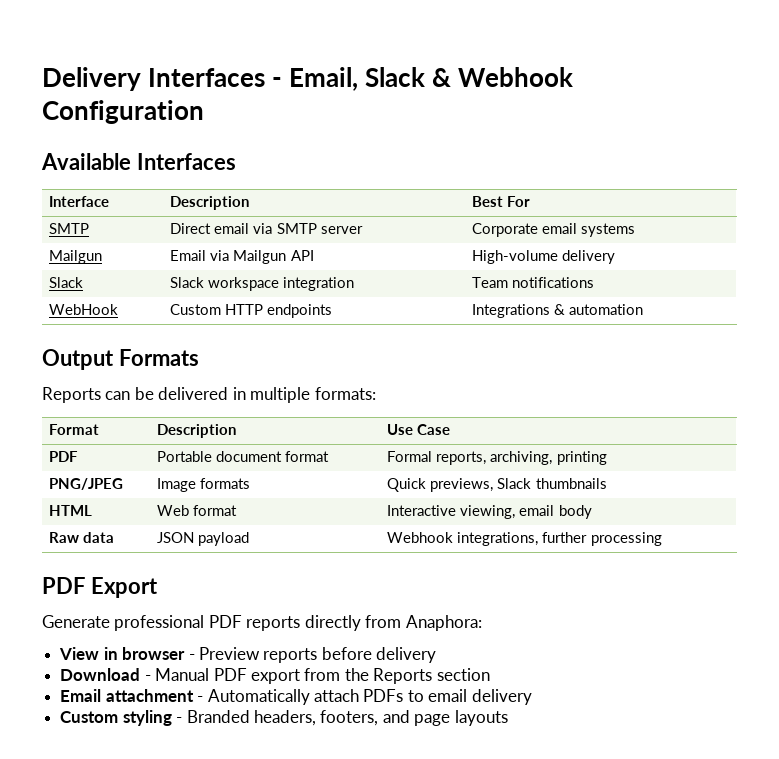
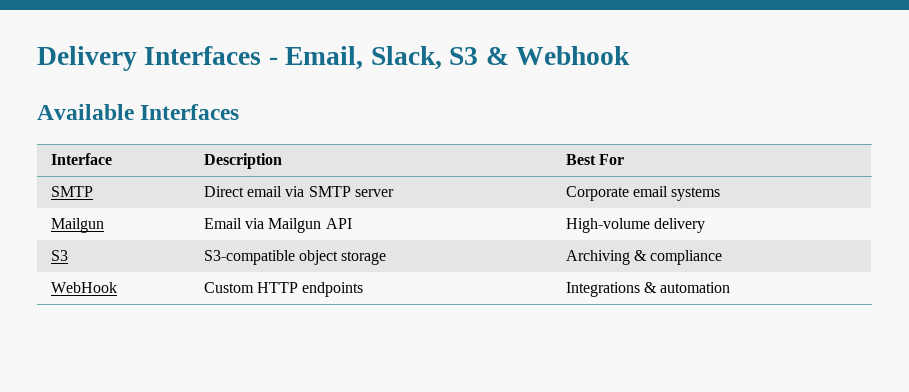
- Delivery Interfaces - Email, Slack & Webhook Configuration
+ Delivery Interfaces - Email, Slack, S3 & Webhook
- Slack | Slack workspace integration | Team notifications
+ S3 | S3-compatible object storage | Archiving & compliance
- Output Formats
- Reports can be delivered in multiple formats:
- Format | Description | Use Case
- PDF | Portable document format | Formal reports, archiving, printing
- PNG/JPEG | Image formats | Quick previews, Slack thumbnails
- HTML | Web format | Interactive viewing, email body
- Raw data | JSON payload | Webhook integrations, further processing
- PDF Export
- Generate professional PDF reports directly from Anaphora:
- View in browser - Preview reports before delivery
- Download - Manual PDF export from the Reports section
- Email attachment - Automatically attach PDFs to email delivery
- Custom styling - Branded headers, footers, and page layouts

